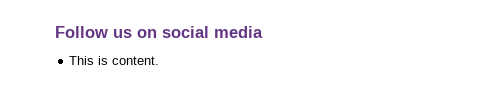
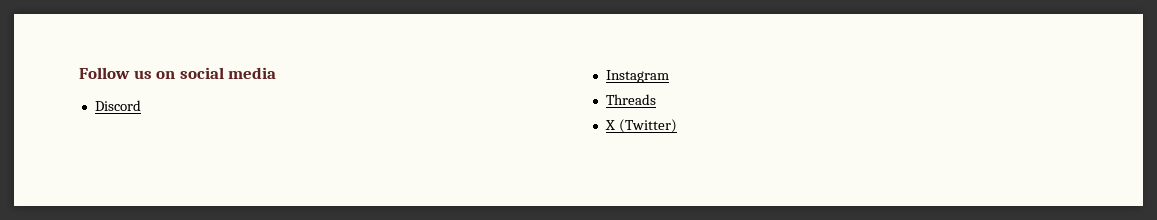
- This is content.
+ Discord
+ Instagram
+ Threads
+ X (Twitter)

